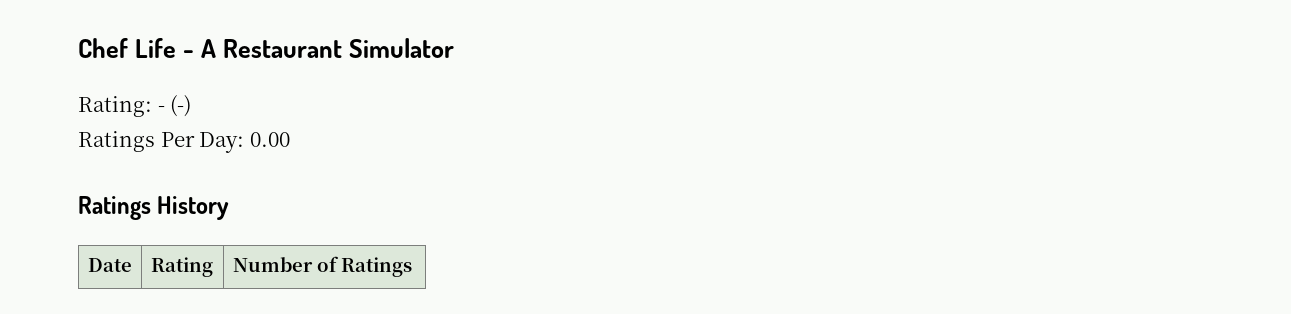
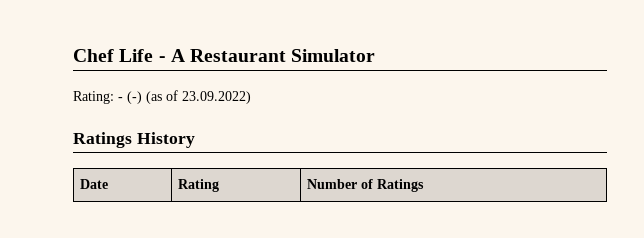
- Rating: - (-)
- Ratings Per Day: 0.00
+ Rating: - (-) (as of 23.09.2022)

